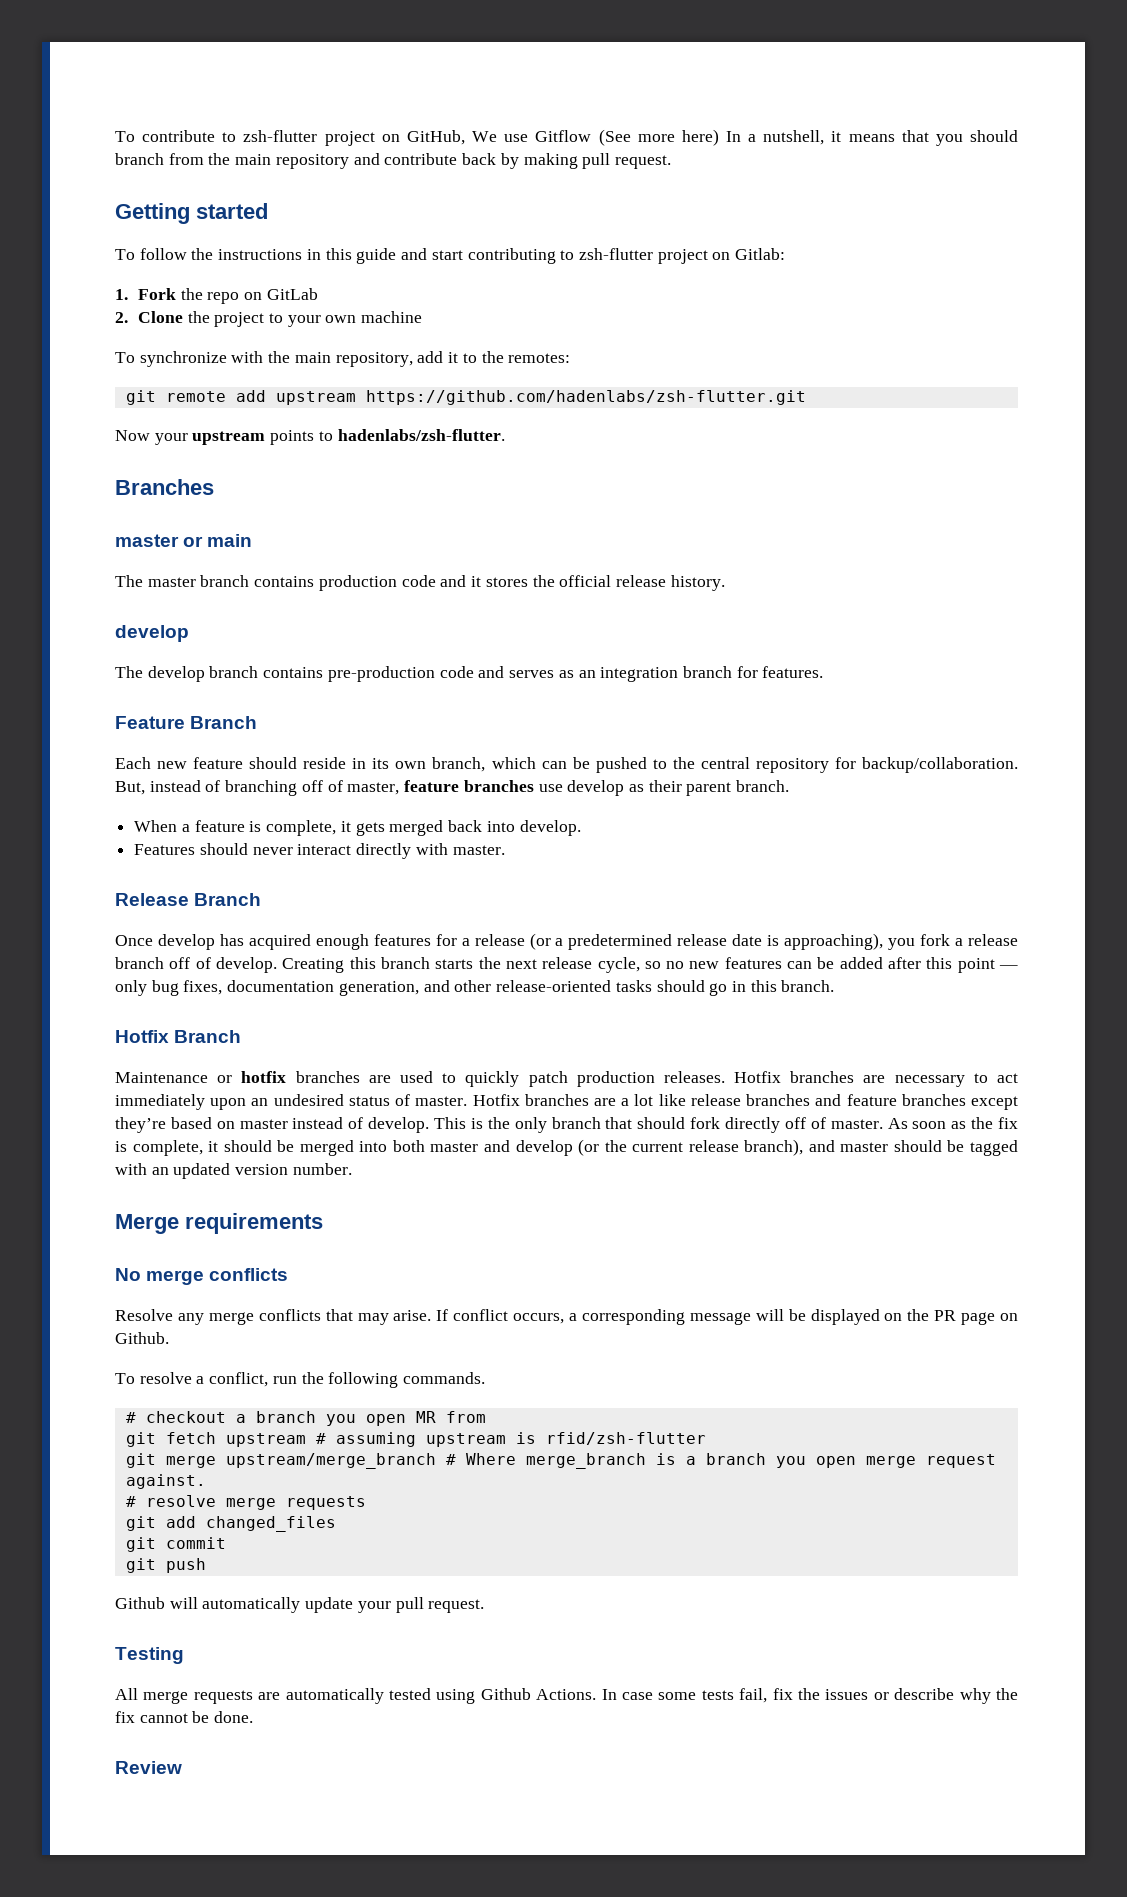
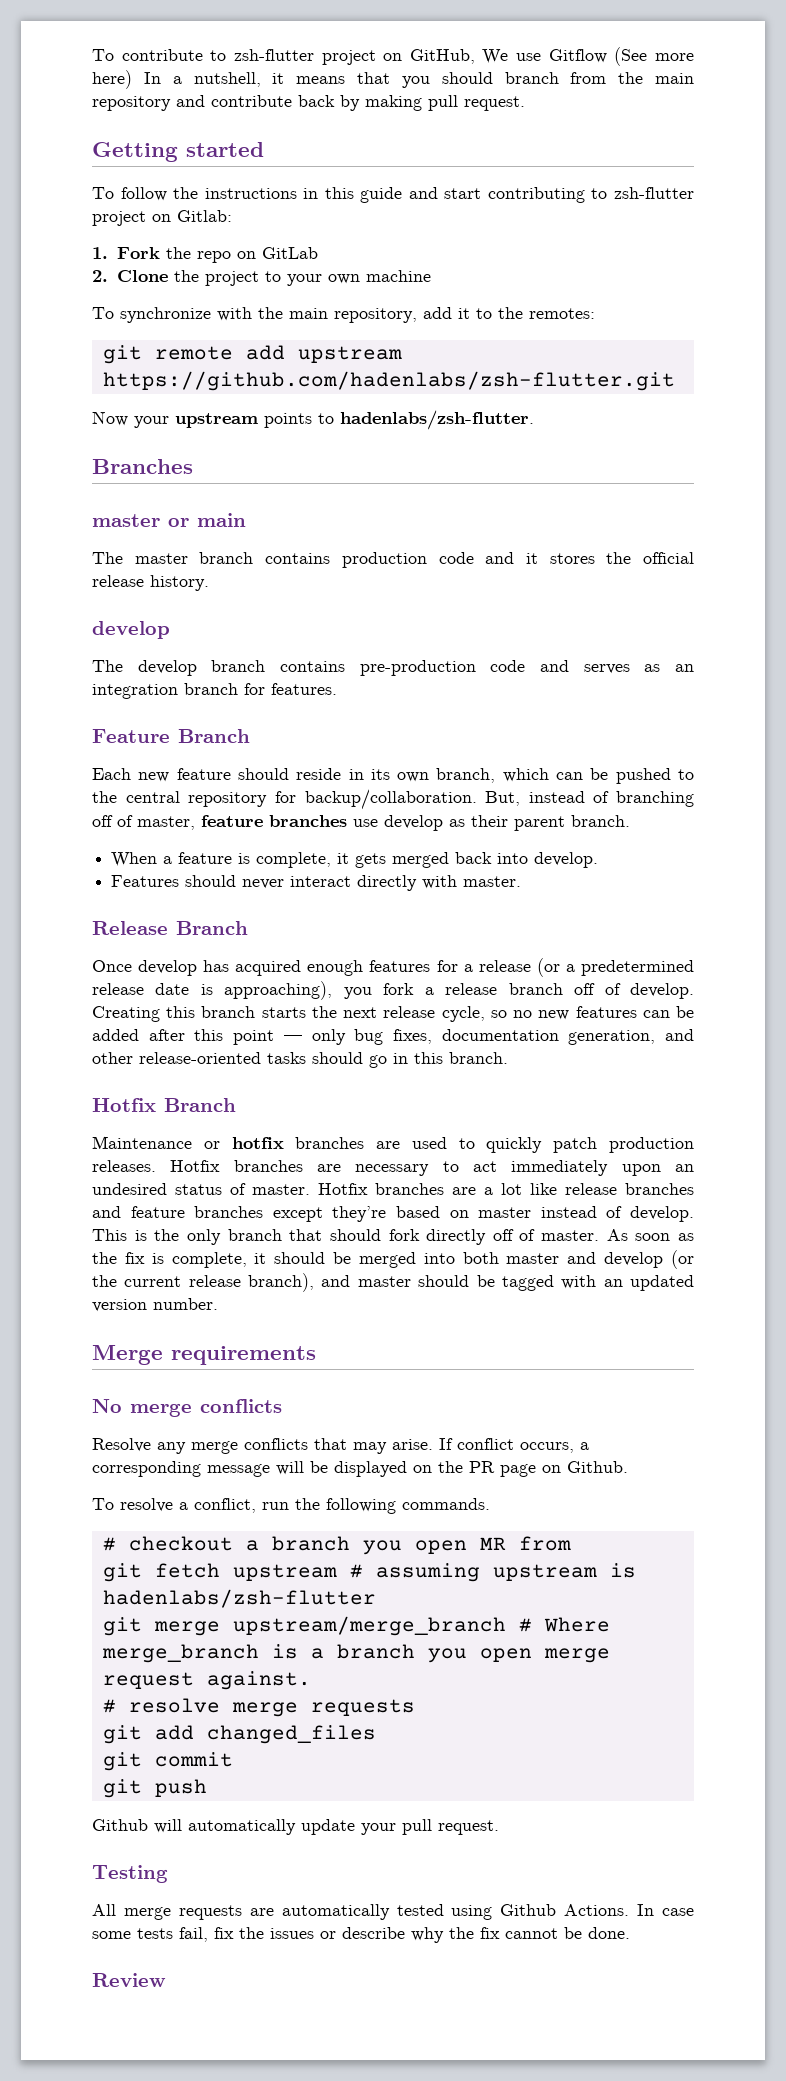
- git fetch upstream # assuming upstream is rfid/zsh-flutter
+ git fetch upstream # assuming upstream is hadenlabs/zsh-flutter

